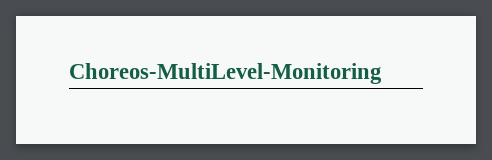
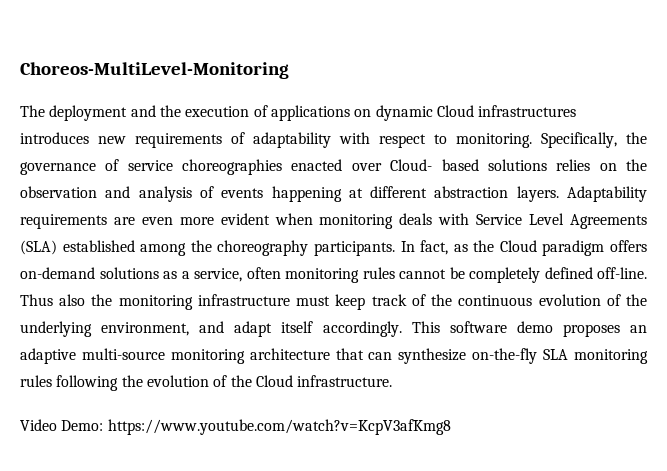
+ The deployment and the execution of applications on dynamic Cloud infrastructures introduces new requirements of adaptability with respect to monitoring. Specifically, the governance of service choreographies enacted over Cloud- based solutions relies on the observation and analysis of events happening at different abstraction layers. Adaptability requirements are even more evident when monitoring deals with Service Level Agreements (SLA) established among the choreography participants. In fact, as the Cloud paradigm offers on-demand solutions as a service, often monitoring rules cannot be completely defined off-line. Thus also the monitoring infrastructure must keep track of the continuous evolution of the underlying environment, and adapt itself accordingly. This software demo proposes an adaptive multi-source monitoring architecture that can synthesize on-the-fly SLA monitoring rules following the evolution of the Cloud infrastructure.
+ Video Demo: https://www.youtube.com/watch?v=KcpV3afKmg8

